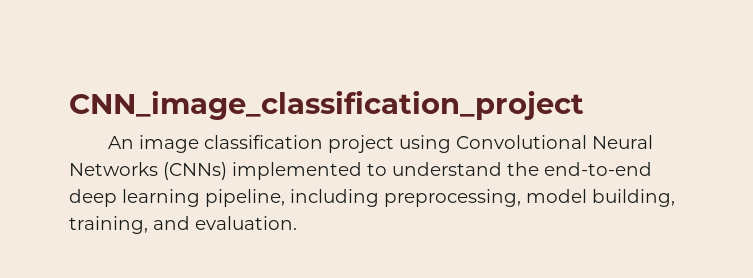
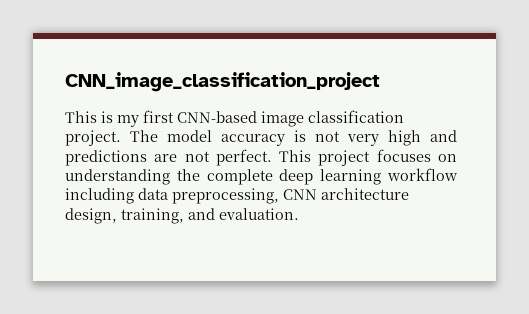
- An image classification project using Convolutional Neural Networks (CNNs) implemented to understand the end-to-end deep learning pipeline, including preprocessing, model building, training, and evaluation.
+ This is my first CNN-based image classification project. The model accuracy is not very high and predictions are not perfect. This project focuses on understanding the complete deep learning workflow including data preprocessing, CNN architecture design, training, and evaluation.

